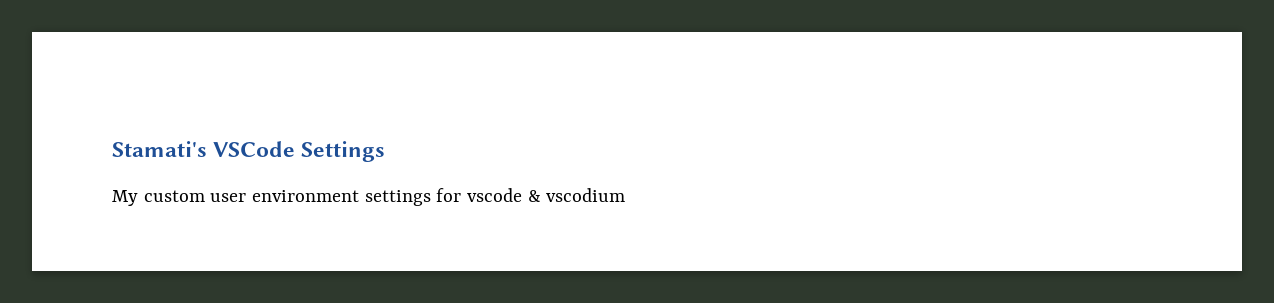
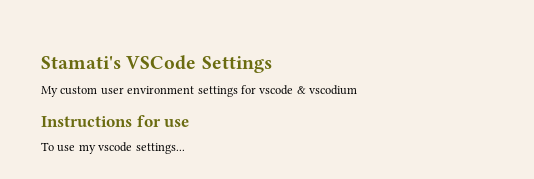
+ Instructions for use
+ To use my vscode settings...

